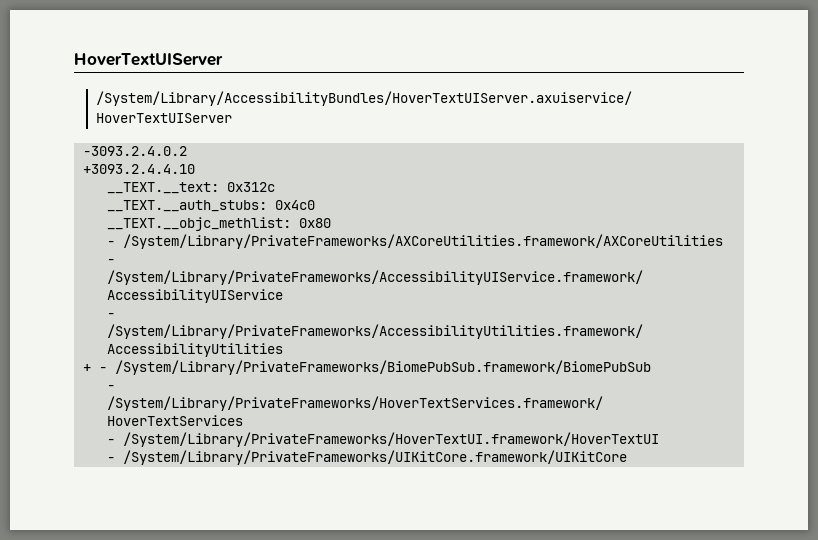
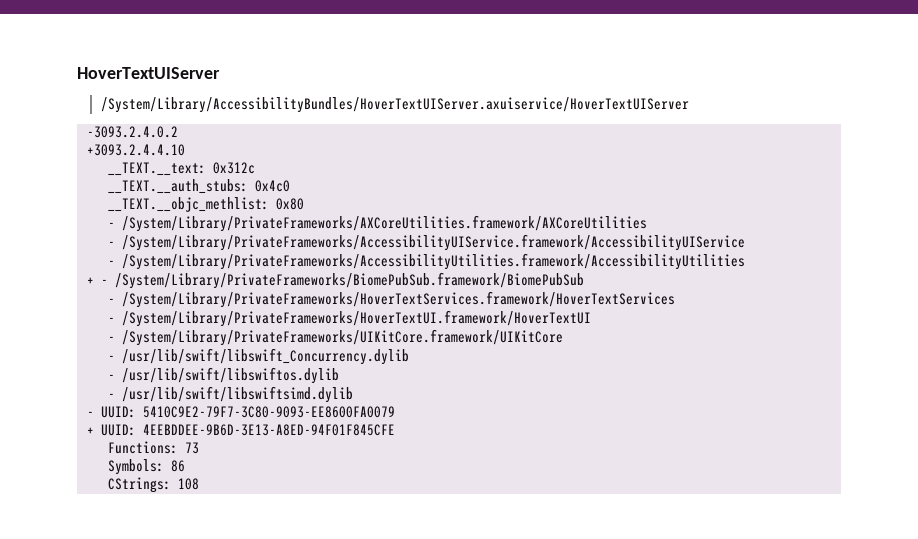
+ - /usr/lib/swift/libswift_Concurrency.dylib
+ - /usr/lib/swift/libswiftos.dylib
+ - /usr/lib/swift/libswiftsimd.dylib
+ - UUID: 5410C9E2-79F7-3C80-9093-EE8600FA0079
+ + UUID: 4EEBDDEE-9B6D-3E13-A8ED-94F01F845CFE
+ Functions: 73
+ Symbols: 86
+ CStrings: 108

